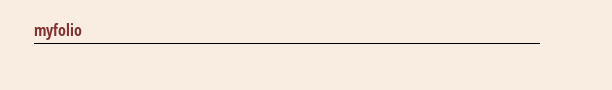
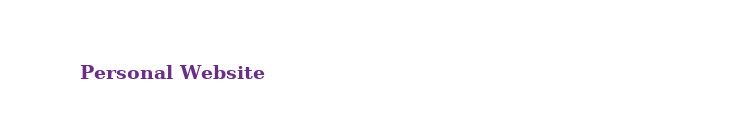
- myfolio
+ Personal Website

